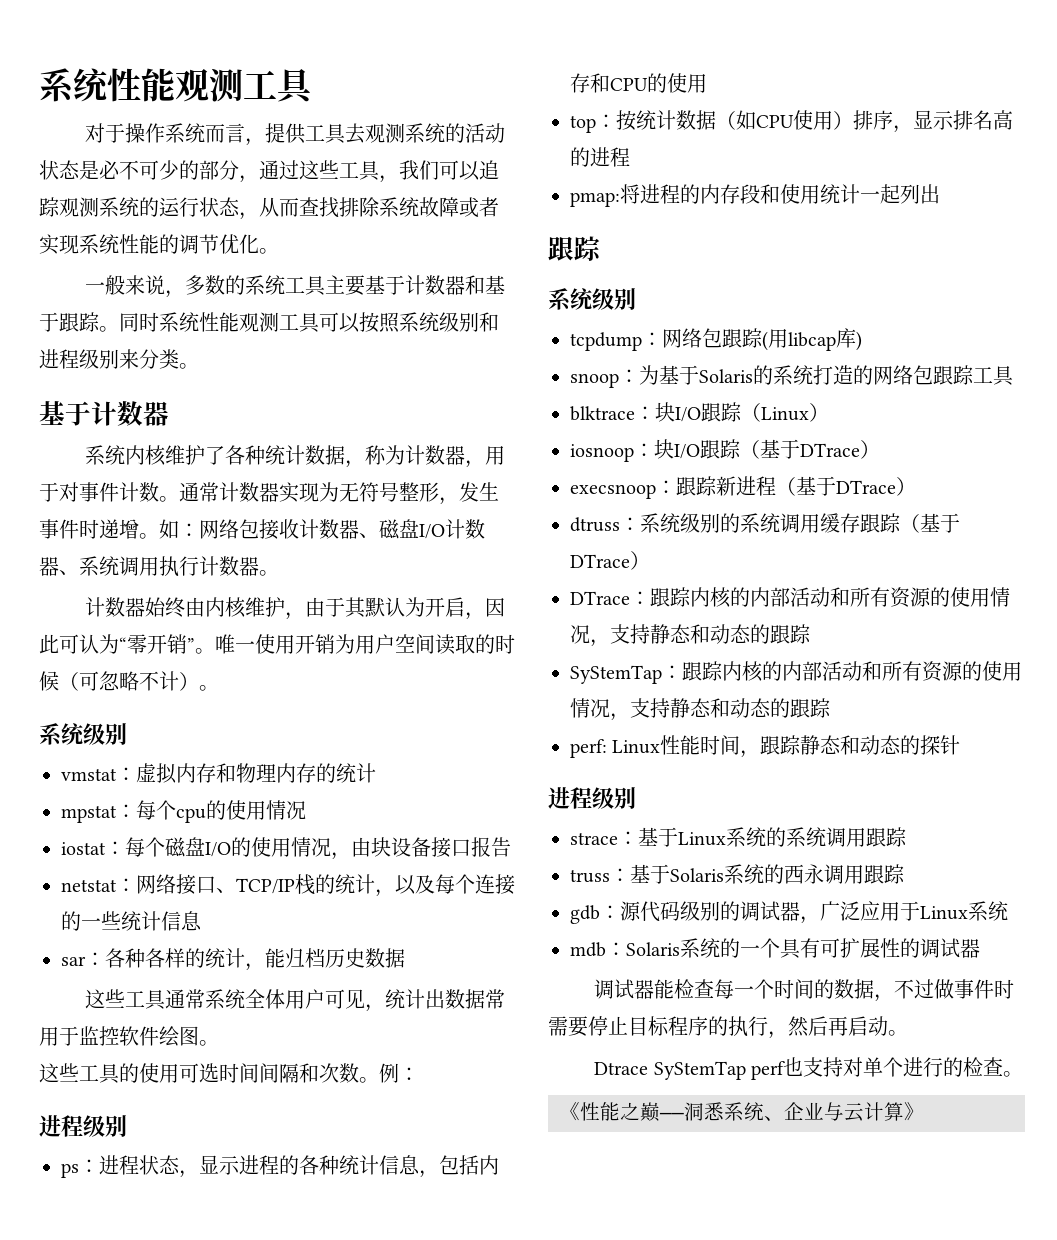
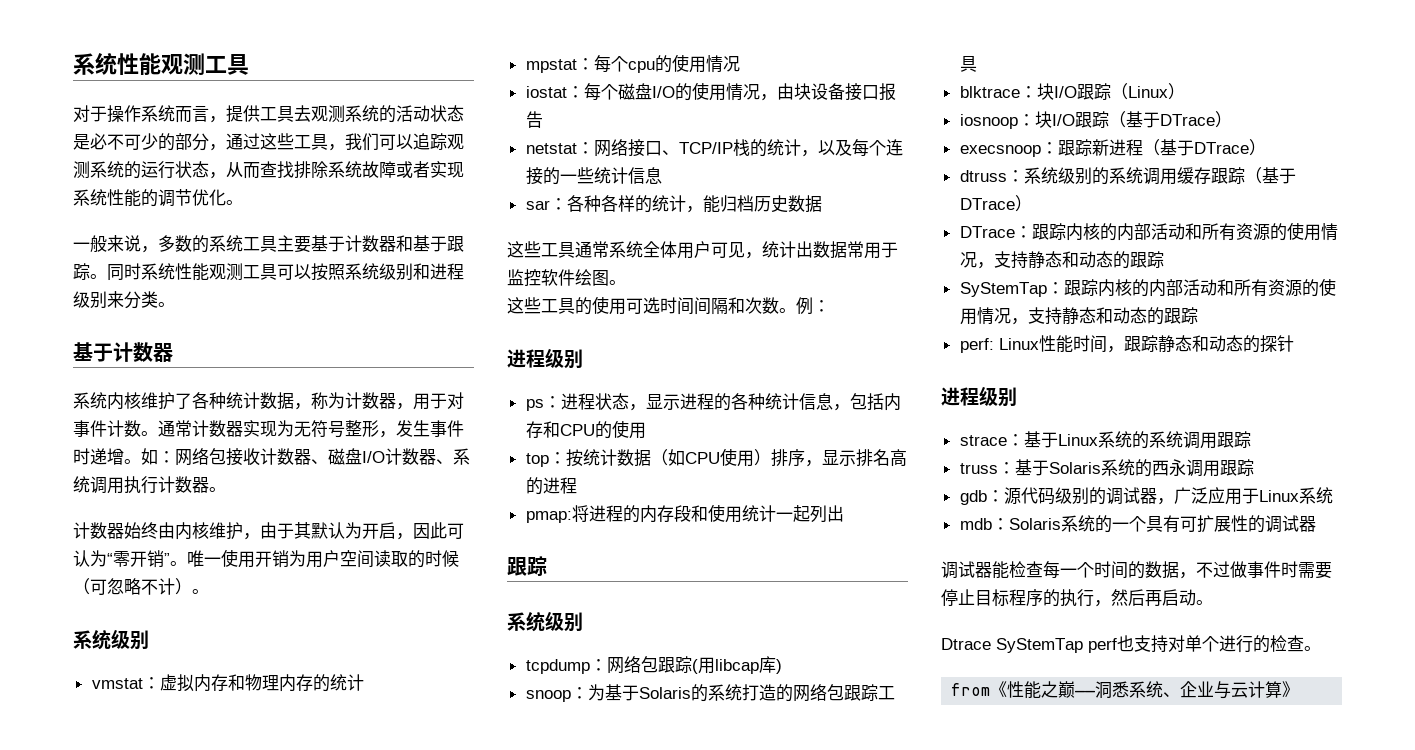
- 《性能之巅——洞悉系统、企业与云计算》
+ from《性能之巅——洞悉系统、企业与云计算》

